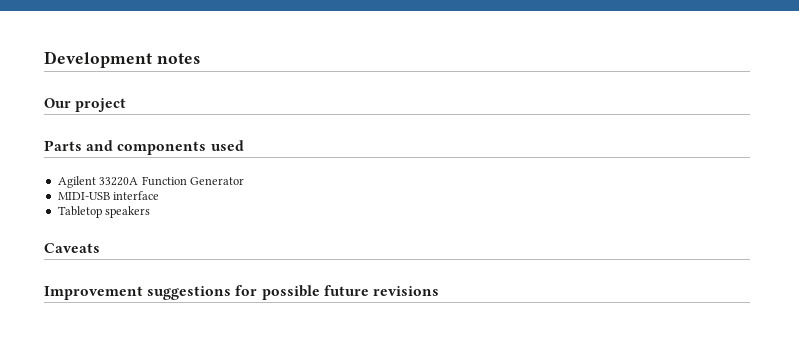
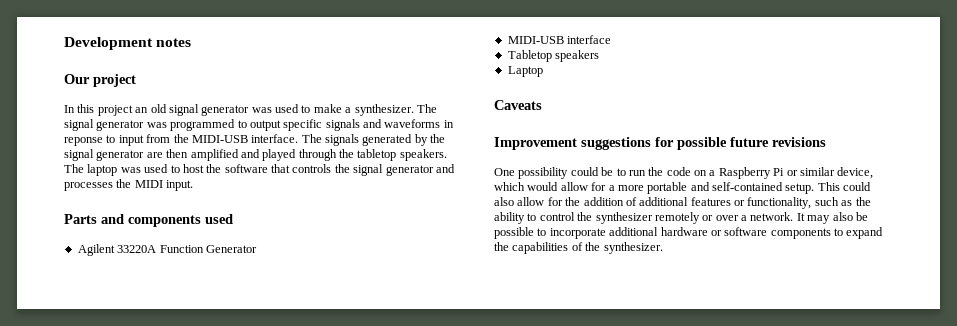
+ In this project an old signal generator was used to make a synthesizer. The signal generator was programmed to output specific signals and waveforms in reponse to input from the MIDI-USB interface. The signals generated by the signal generator are then amplified and played through the tabletop speakers. The laptop was used to host the software that controls the signal generator and processes the MIDI input.
+ Laptop
+ One possibility could be to run the code on a Raspberry Pi or similar device, which would allow for a more portable and self-contained setup. This could also allow for the addition of additional features or functionality, such as the ability to control the synthesizer remotely or over a network. It may also be possible to incorporate additional hardware or software components to expand the capabilities of the synthesizer.

